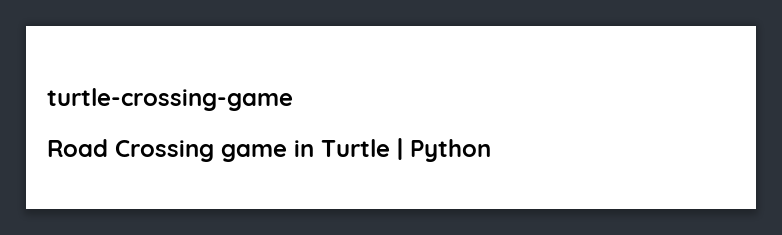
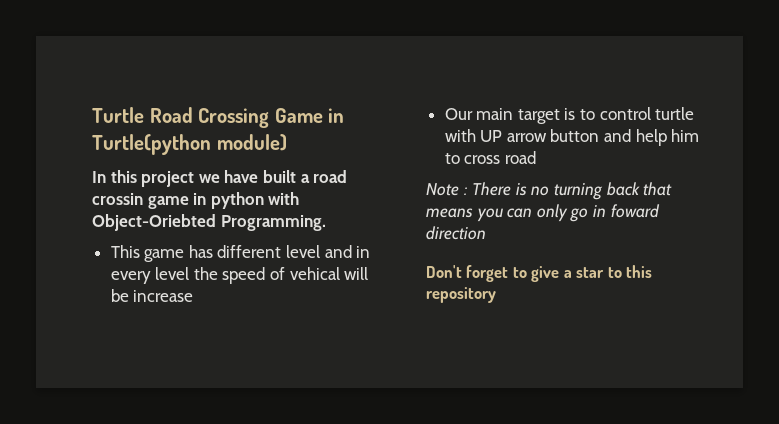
- turtle-crossing-game
- Road Crossing game in Turtle | Python
+ Turtle Road Crossing Game in Turtle(python module)
+ In this project we have built a road crossin game in python with Object-Oriebted Programming.
+ This game has different level and in every level the speed of vehical will be increase
+ Our main target is to control turtle with UP arrow button and help him to cross road
+ Note : There is no turning back that means you can only go in foward direction
+ Don't forget to give a star to this repository

